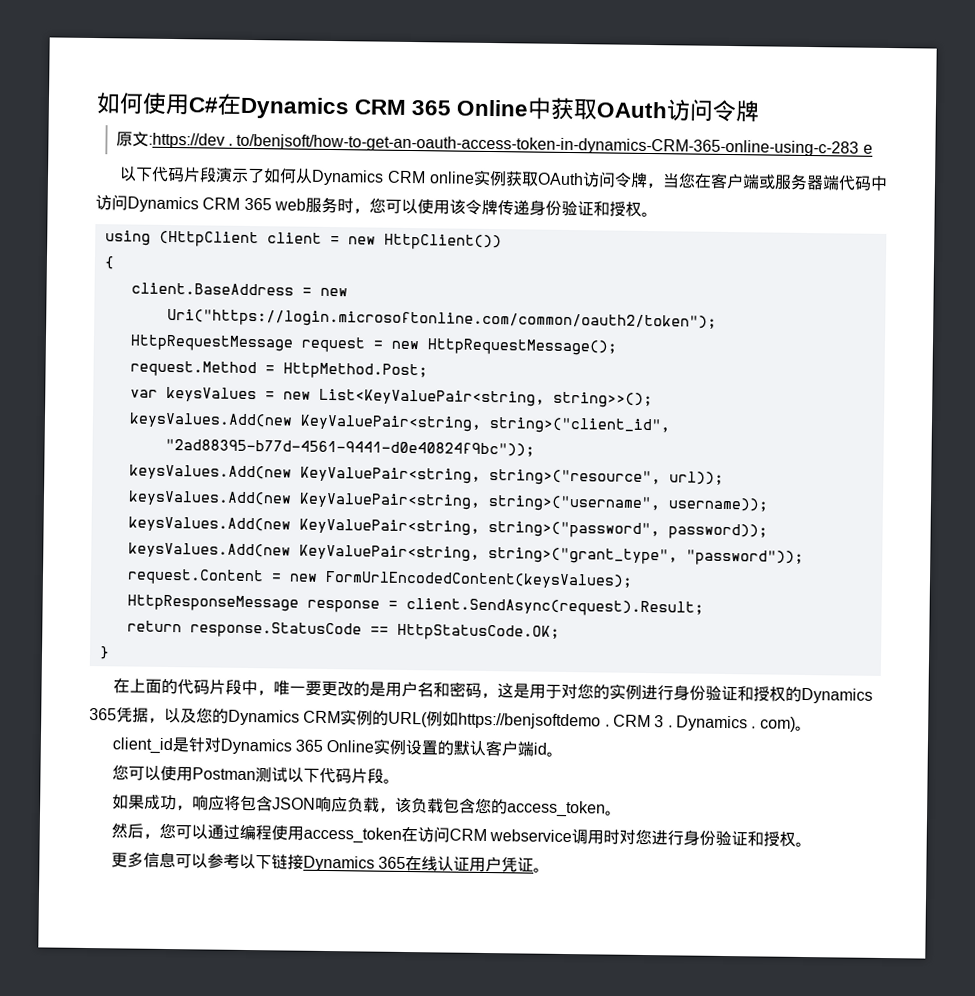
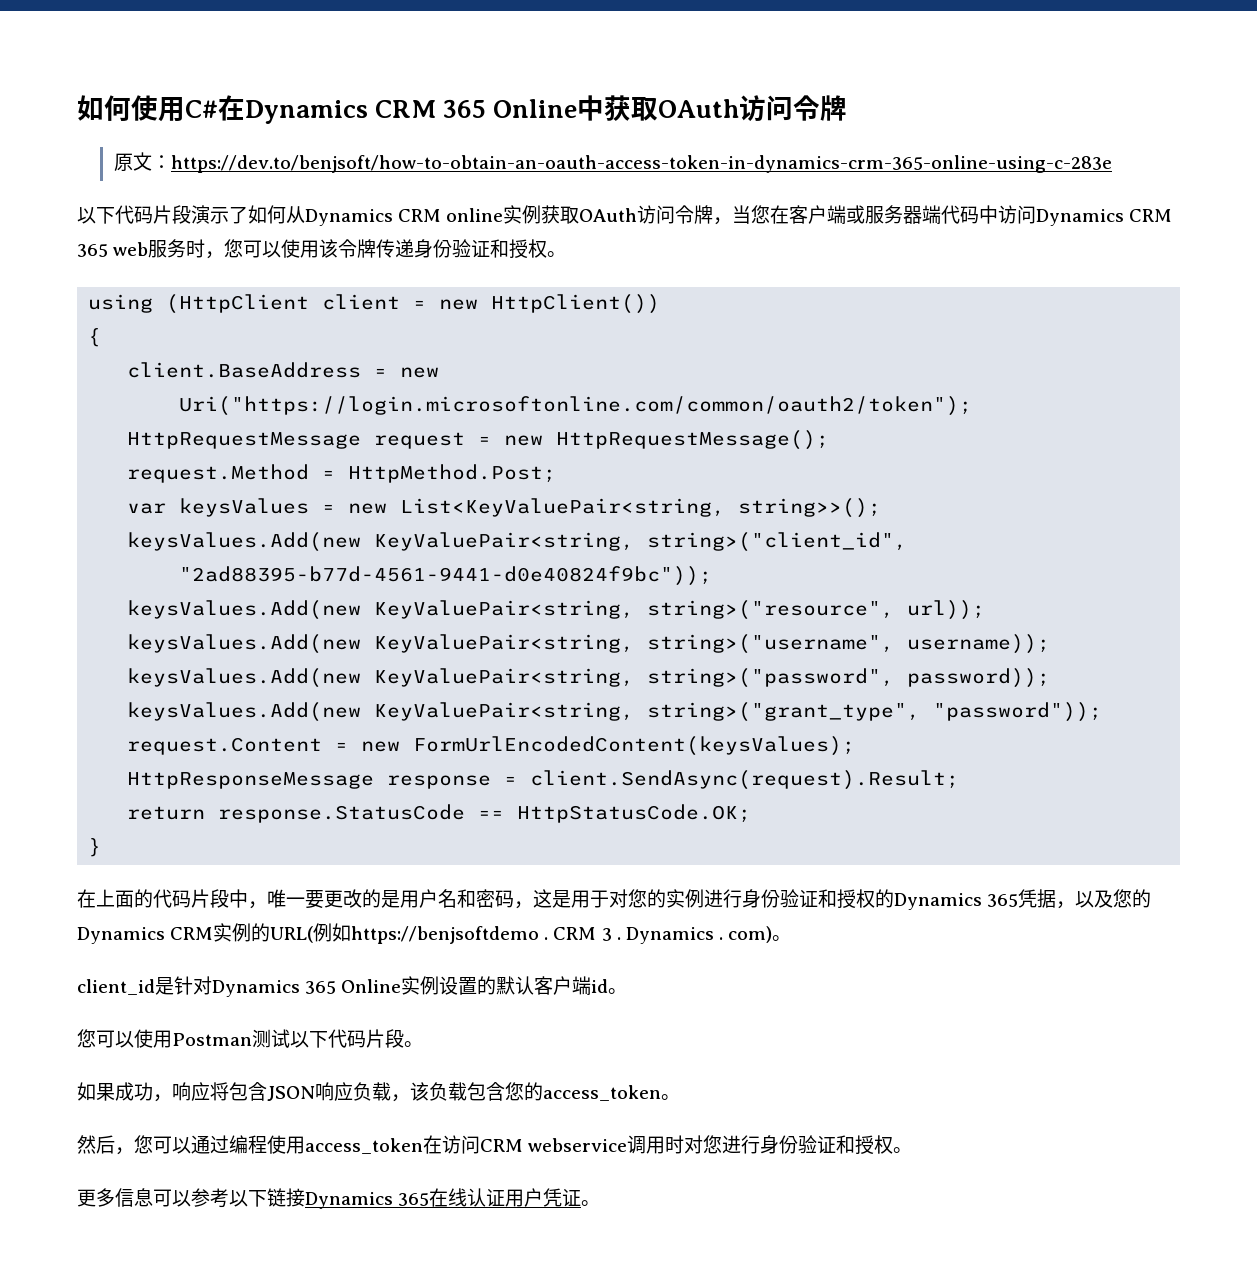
- 原文:https://dev . to/benjsoft/how-to-get-an-oauth-access-token-in-dynamics-CRM-365-online-using-c-283 e
+ 原文：https://dev.to/benjsoft/how-to-obtain-an-oauth-access-token-in-dynamics-crm-365-online-using-c-283e

